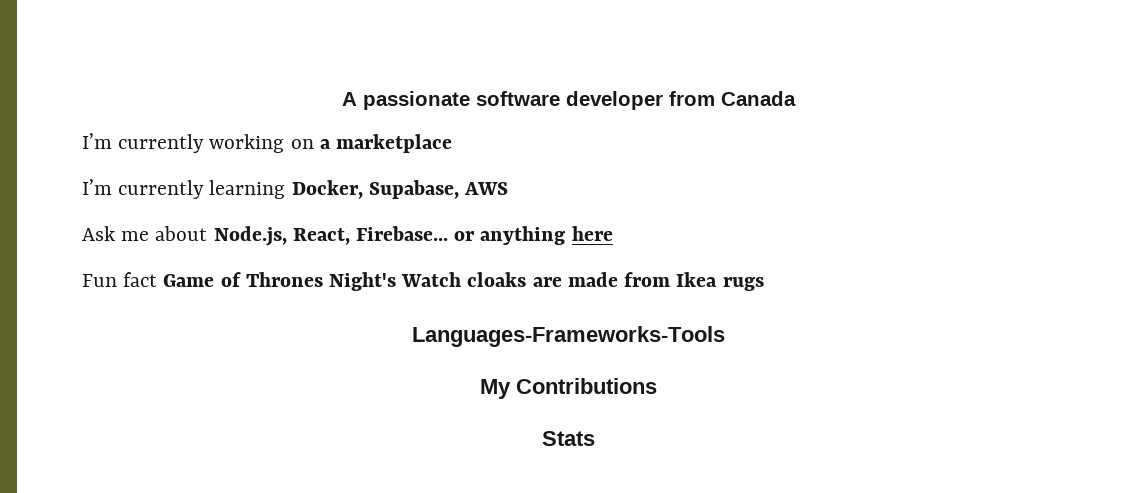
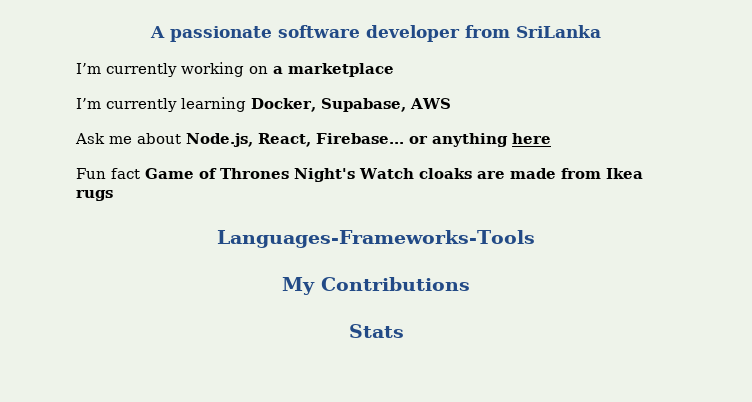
- A passionate software developer from Canada
+ A passionate software developer from SriLanka

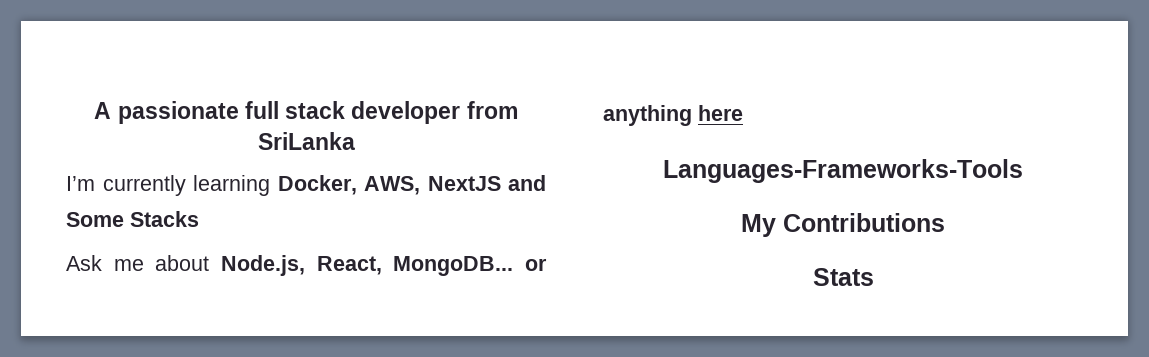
- A passionate software developer from SriLanka
+ A passionate full stack developer from SriLanka
- I’m currently working on a marketplace
- I’m currently learning Docker, Supabase, AWS
+ I’m currently learning Docker, AWS, NextJS and Some Stacks
- Ask me about Node.js, React, Firebase... or anything here
+ Ask me about Node.js, React, MongoDB... or anything here
- Fun fact Game of Thrones Night's Watch cloaks are made from Ikea rugs

